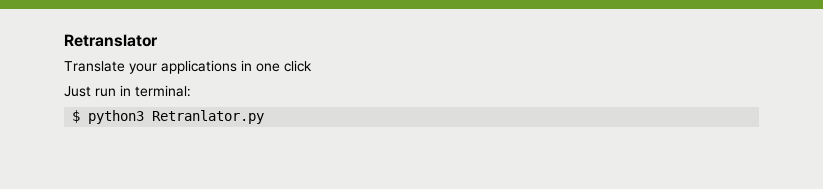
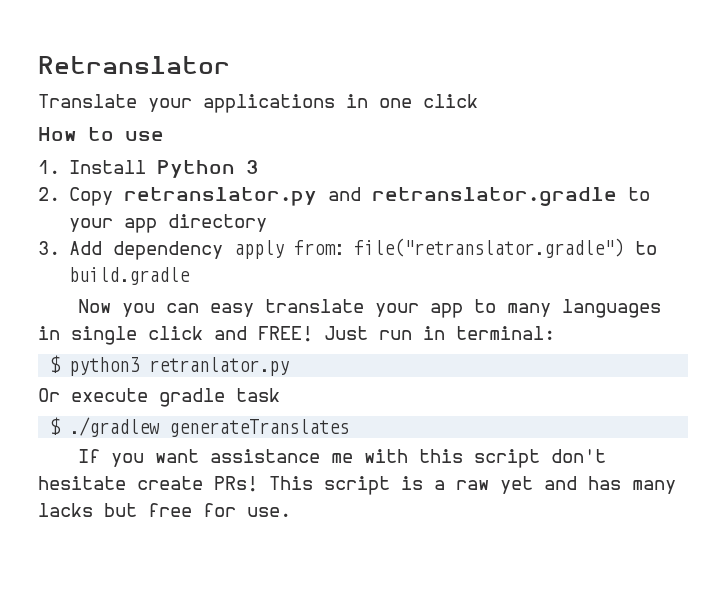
+ How to use
+ 1. Install Python 3
+ 2. Copy retranslator.py and retranslator.gradle to your app directory
+ 3. Add dependency apply from: file("retranslator.gradle") to build.gradle
+ Now you can easy translate your app to many languages in single click and FREE!
- $ python3 Retranlator.py
+ $ python3 retranlator.py
+ Or execute gradle task
+ $ ./gradlew generateTranslates
+ If you want assistance me with this script don't hesitate create PRs! This script is a raw yet and has many lacks but free for use.

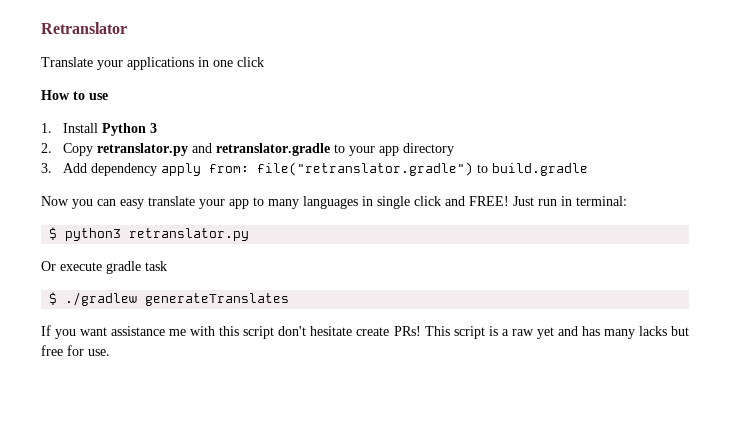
- $ python3 retranlator.py
+ $ python3 retranslator.py

